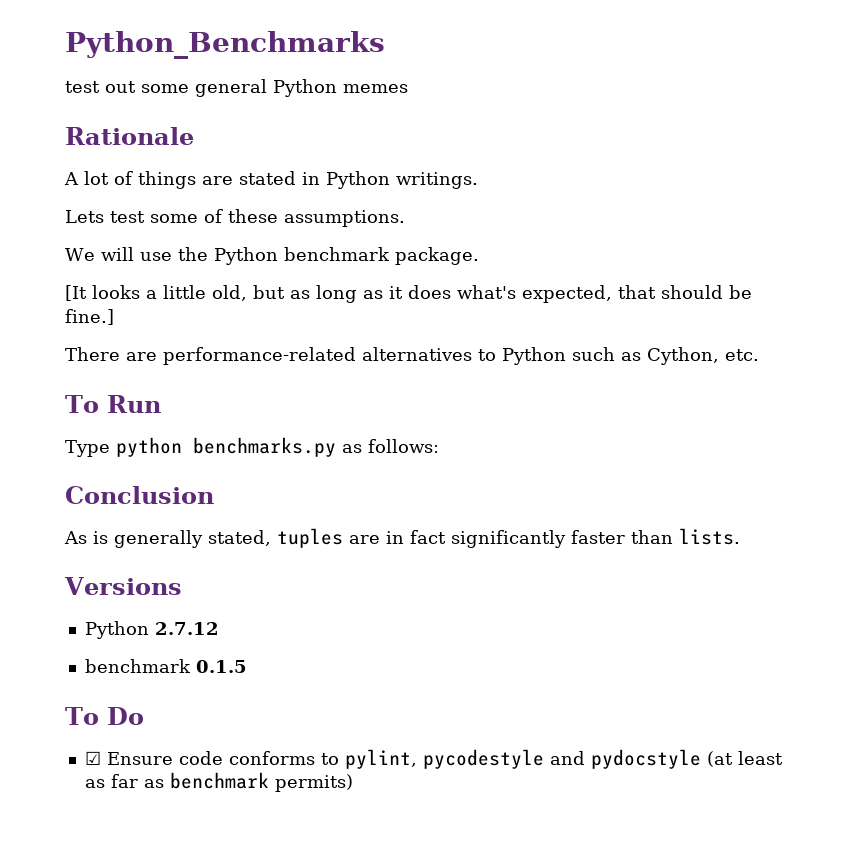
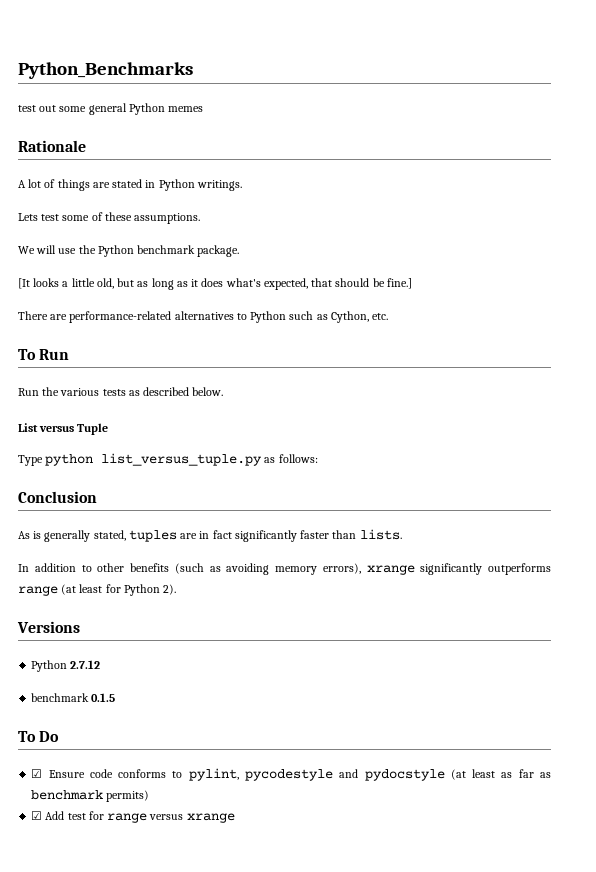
+ Run the various tests as described below.
+ List versus Tuple
- Type python benchmarks.py as follows:
+ Type python list_versus_tuple.py as follows:
+ In addition to other benefits (such as avoiding memory errors), xrange significantly outperforms range (at least for Python 2).
+ ☑ Add test for range versus xrange

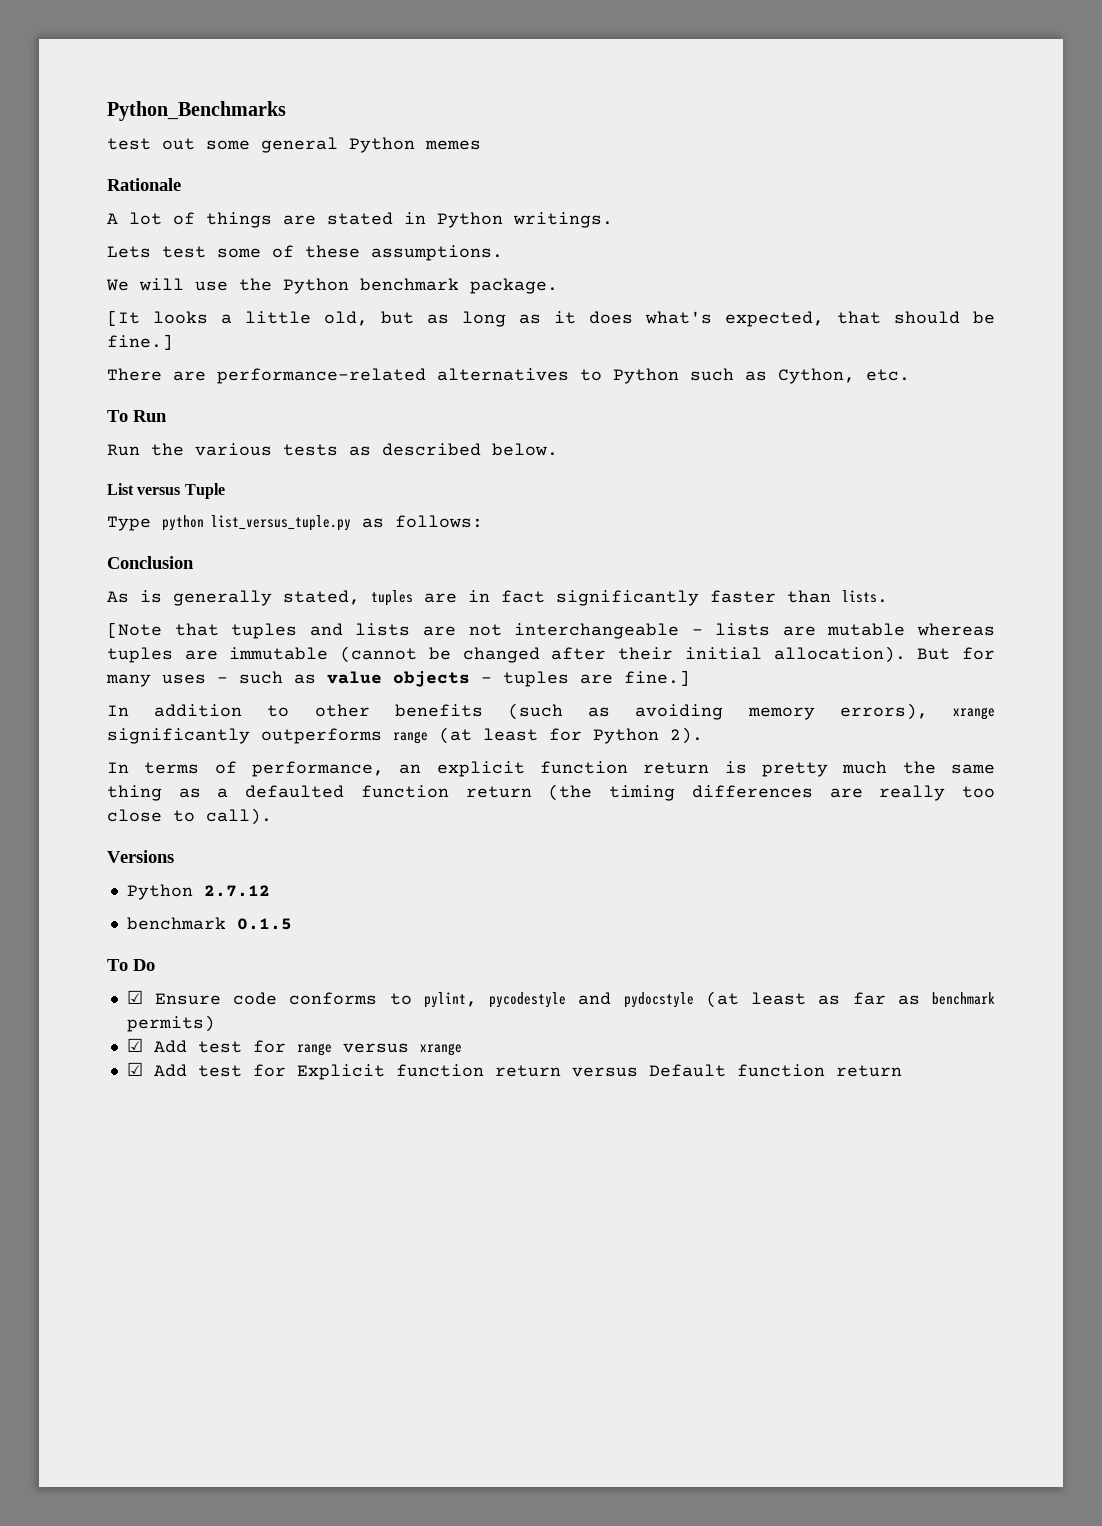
+ [Note that tuples and lists are not interchangeable - lists are mutable whereas tuples are immutable (cannot be changed after their initial allocation). But for many uses - such as value objects - tuples are fine.]
+ In terms of performance, an explicit function return is pretty much the same thing as a defaulted function return (the timing differences are really too close to call).
+ ☑ Add test for Explicit function return versus Default function return

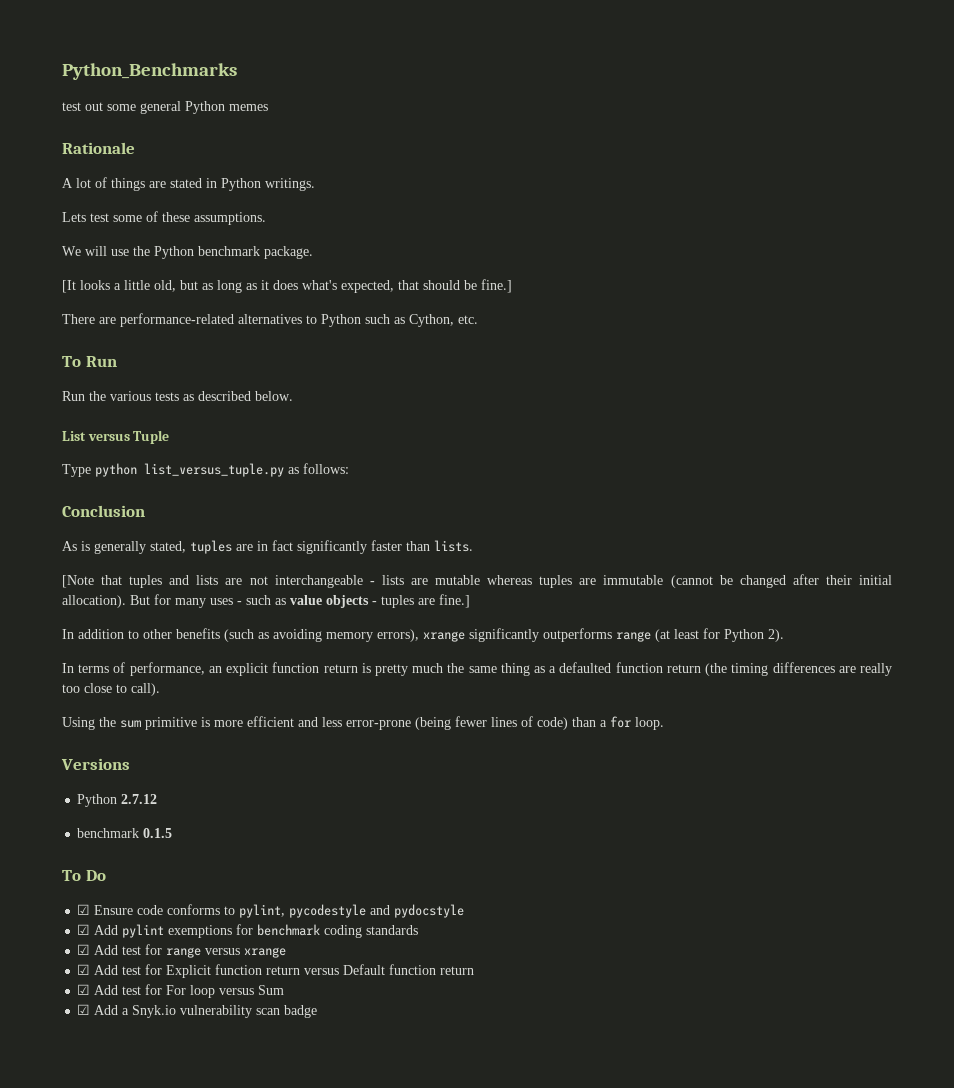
+ Using the sum primitive is more efficient and less error-prone (being fewer lines of code) than a for loop.
- ☑ Ensure code conforms to pylint, pycodestyle and pydocstyle (at least as far as benchmark permits)
+ ☑ Ensure code conforms to pylint, pycodestyle and pydocstyle
+ ☑ Add pylint exemptions for benchmark coding standards
+ ☑ Add test for For loop versus Sum
+ ☑ Add a Snyk.io vulnerability scan badge

